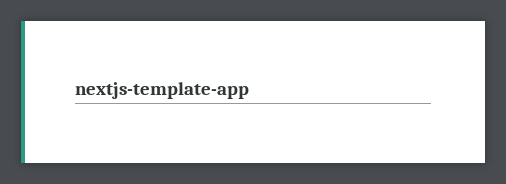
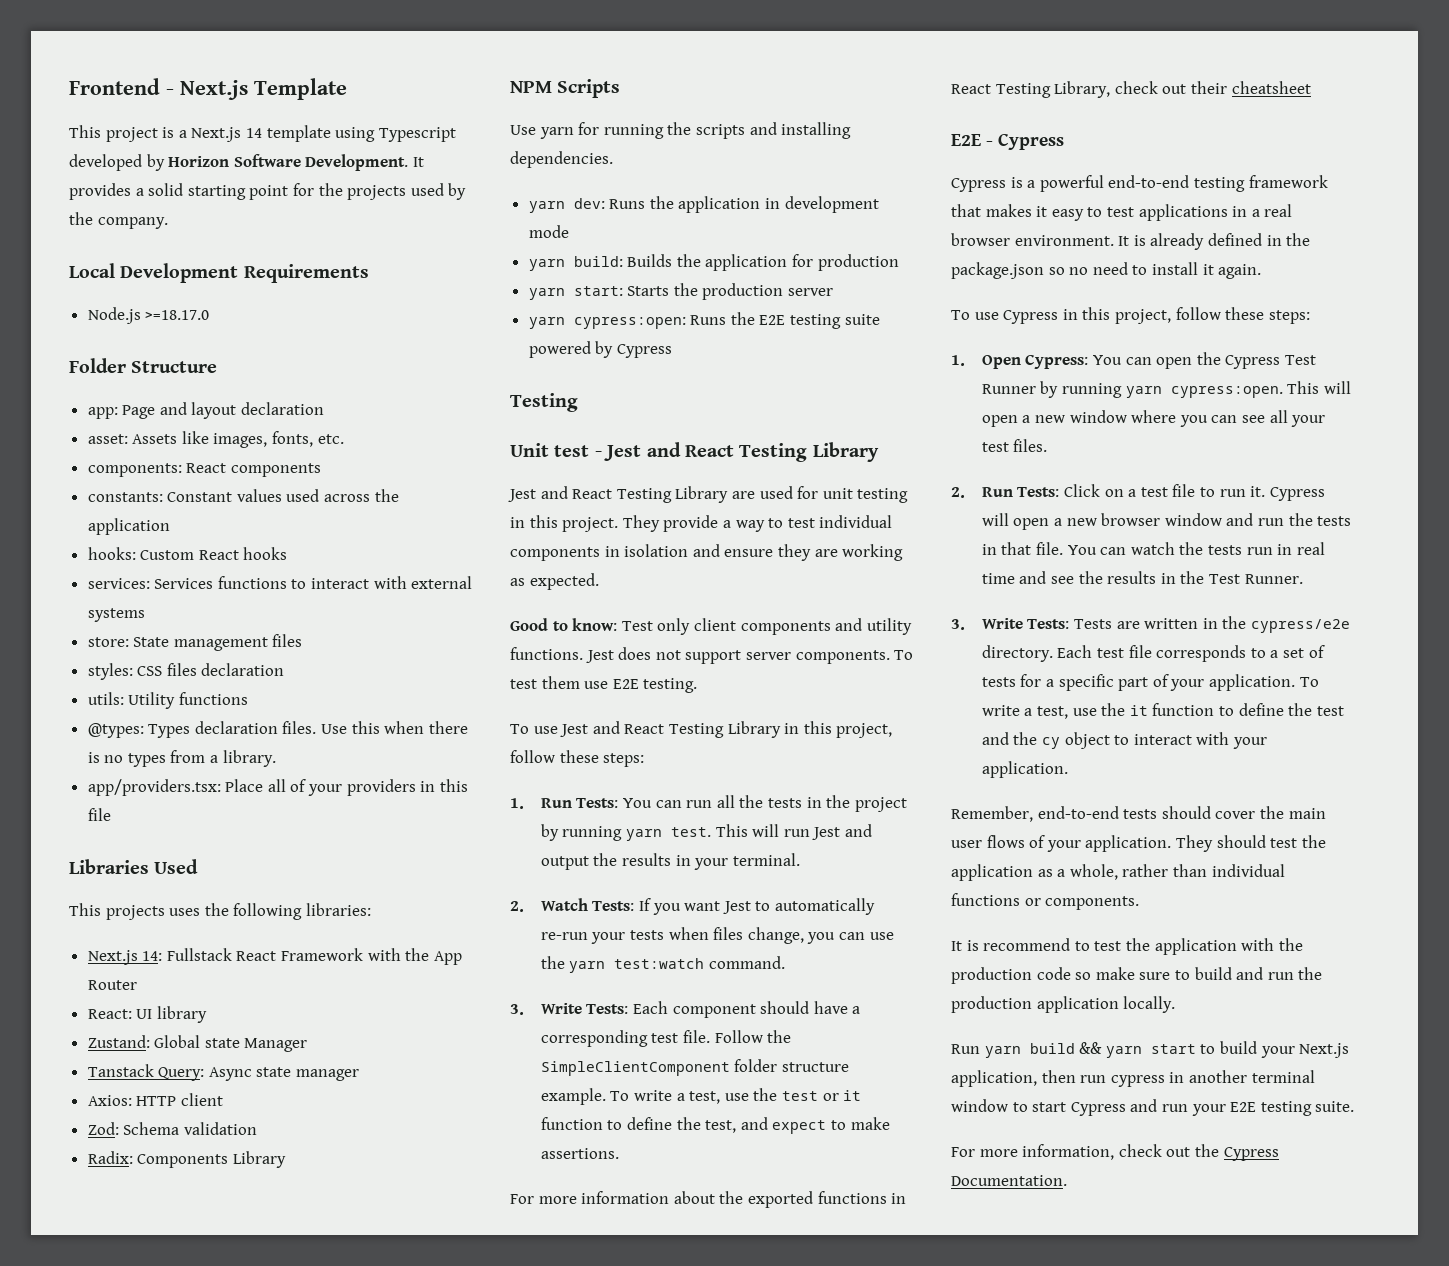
- nextjs-template-app
+ Frontend - Next.js Template
+ This project is a Next.js 14 template using Typescript developed by Horizon Software Development. It provides a solid starting point for the projects used by the company.
+ Local Development Requirements
+ Node.js >=18.17.0
+ Folder Structure
+ app: Page and layout declaration
+ asset: Assets like images, fonts, etc.
+ components: React components
+ constants: Constant values used across the application
+ hooks: Custom React hooks
+ services: Services functions to interact with external systems
+ store: State management files
+ styles: CSS files declaration
+ utils: Utility functions
+ @types: Types declaration files. Use this when there is no types from a library.
+ app/providers.tsx: Place all of your providers in this file
+ Libraries Used
+ This projects uses the following libraries:
+ Next.js 14: Fullstack React Framework with the App Router
+ React: UI library
+ Zustand: Global state Manager
+ Tanstack Query: Async state manager
+ Axios: HTTP client
+ Zod: Schema validation
+ Radix: Components Library
+ NPM Scripts
+ Use yarn for running the scripts and installing dependencies.
+ yarn dev: Runs the application in development mode
+ yarn build: Builds the application for production
+ yarn start: Starts the production server
+ yarn cypress:open: Runs the E2E testing suite powered by Cypress
+ Testing
+ Unit test - Jest and React Testing Library
+ Jest and React Testing Library are used for unit testing in this project. They provide a way to test individual components in isolation and ensure they are working as expected.
+ Good to know: Test only client components and utility functions. Jest does not support server components. To test them use E2E testing.
+ To use Jest and React Testing Library in this project, follow these steps:
+ 1. Run Tests: You can run all the tests in the project by running yarn test. This will run Jest and output the results in your terminal.
+ 2. Watch Tests: If you want Jest to automatically re-run your tests when files change, you can use the yarn test:watch command.
+ 3. Write Tests: Each component should have a corresponding test file. Follow the SimpleClientComponent folder structure example. To write a test, use the test or it function to define the test, and expect to make assertions.
+ For more information about the exported functions in React Testing Library, check out their cheatsheet
+ E2E - Cypress
+ Cypress is a powerful end-to-end testing framework that makes it easy to test applications in a real browser environment. It is already defined in the package.json so no need to install it again.
+ To use Cypress in this project, follow these steps:
+ 1. Open Cypress: You can open the Cypress Test Runner by running yarn cypress:open. This will open a new window where you can see all your test files.
+ 2. Run Tests: Click on a test file to run it. Cypress will open a new browser window and run the tests in that file. You can watch the tests run in real time and see the results in the Test Runner.
+ 3. Write Tests: Tests are written in the cypress/e2e directory. Each test file corresponds to a set of tests for a specific part of your application. To write a test, use the it function to define the test and the cy object to interact with your application.
+ Remember, end-to-end tests should cover the main user flows of your application. They should test the application as a whole, rather than individual functions or components.
+ It is recommend to test the application with the production code so make sure to build and run the production application locally.
+ Run yarn build && yarn start to build your Next.js application, then run cypress in another terminal window to start Cypress and run your E2E testing suite.
+ For more information, check out the Cypress Documentation.

